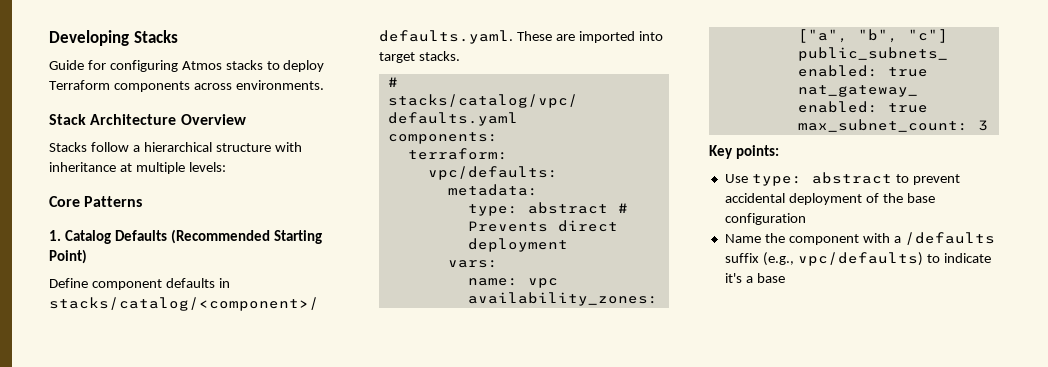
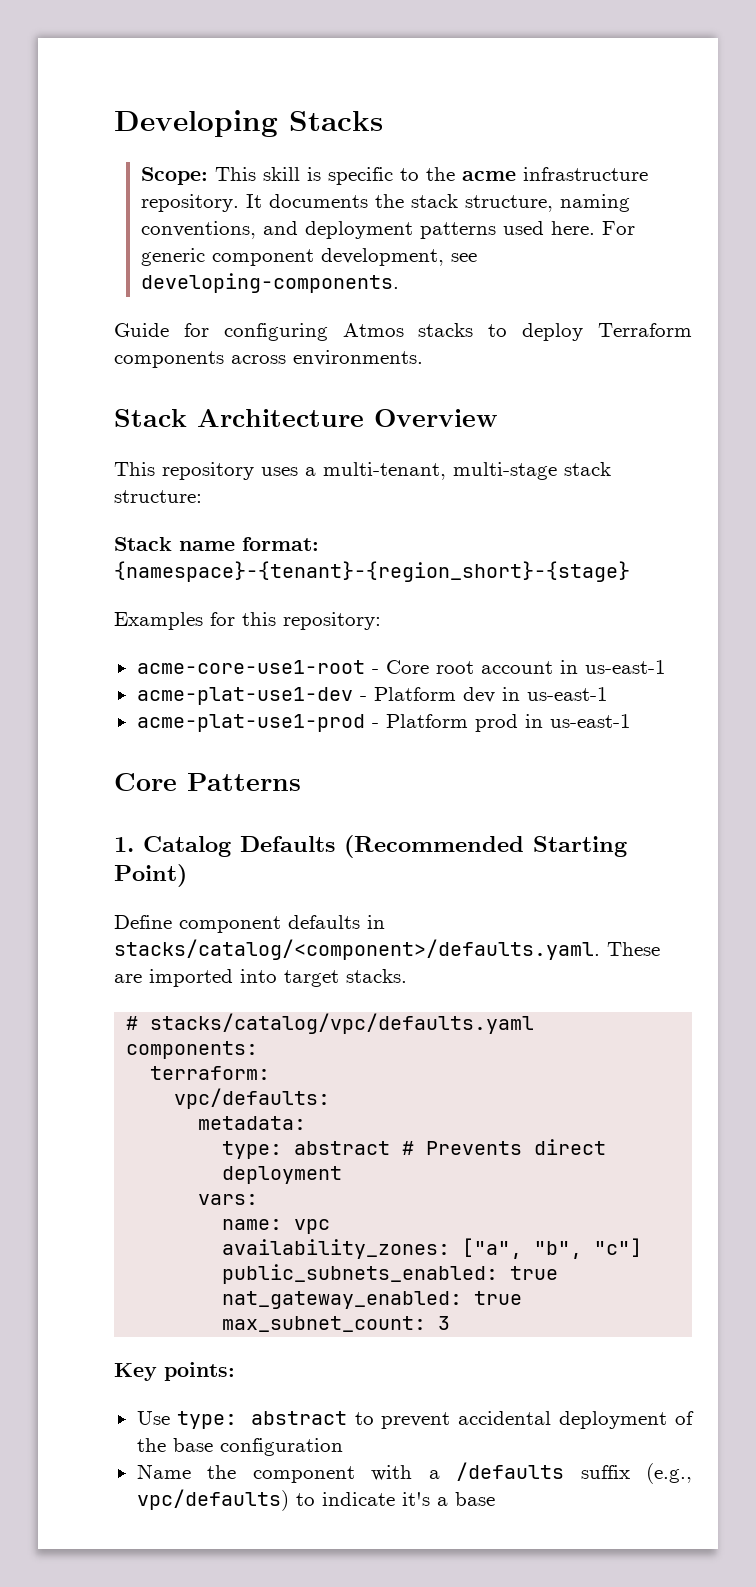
+ Scope: This skill is specific to the acme infrastructure repository. It documents the stack structure, naming conventions, and deployment patterns used here. For generic component development, see developing-components.
- Stacks follow a hierarchical structure with inheritance at multiple levels:
+ This repository uses a multi-tenant, multi-stage stack structure:
+ Stack name format: {namespace}-{tenant}-{region_short}-{stage}
+ Examples for this repository:
+ acme-core-use1-root - Core root account in us-east-1
+ acme-plat-use1-dev - Platform dev in us-east-1
+ acme-plat-use1-prod - Platform prod in us-east-1

